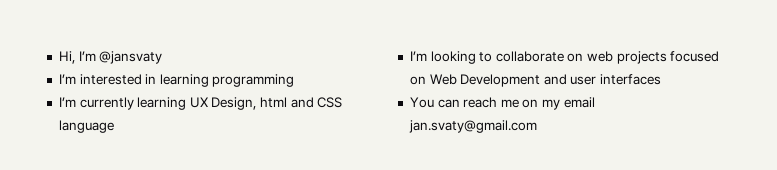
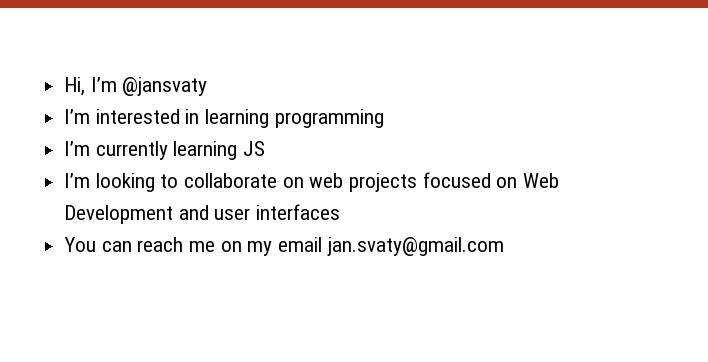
- I’m currently learning UX Design, html and CSS language
+ I’m currently learning JS

